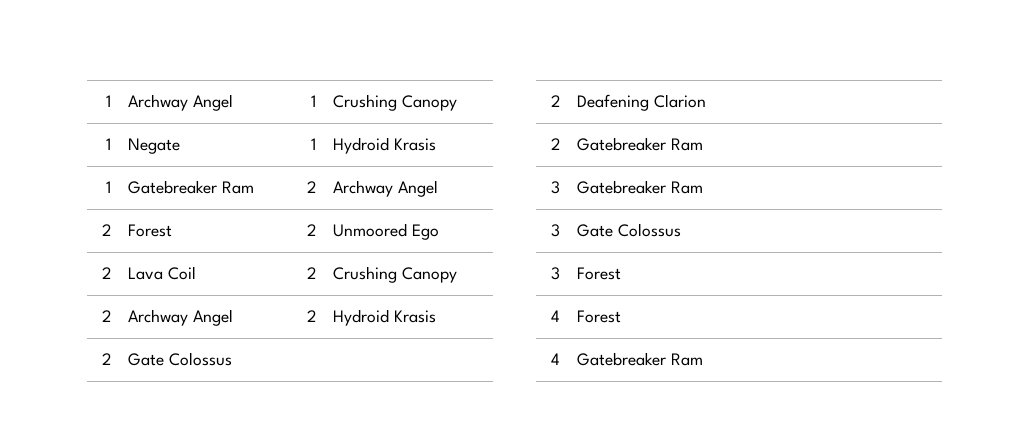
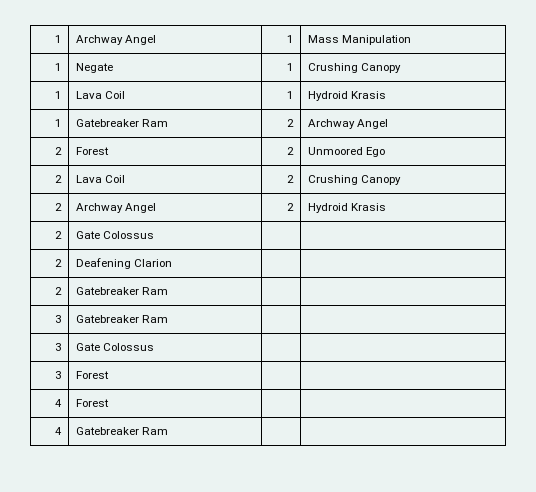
- 1 | Archway Angel | 1 | Crushing Canopy
+ 1 | Archway Angel | 1 | Mass Manipulation
+ 1 | Negate | 1 | Crushing Canopy
- 1 | Negate | 1 | Hydroid Krasis
+ 1 | Lava Coil | 1 | Hydroid Krasis

